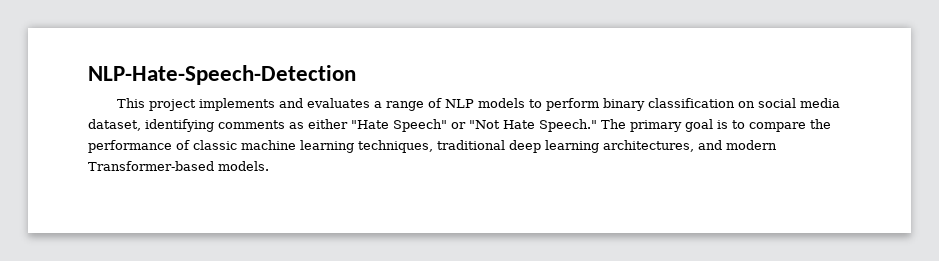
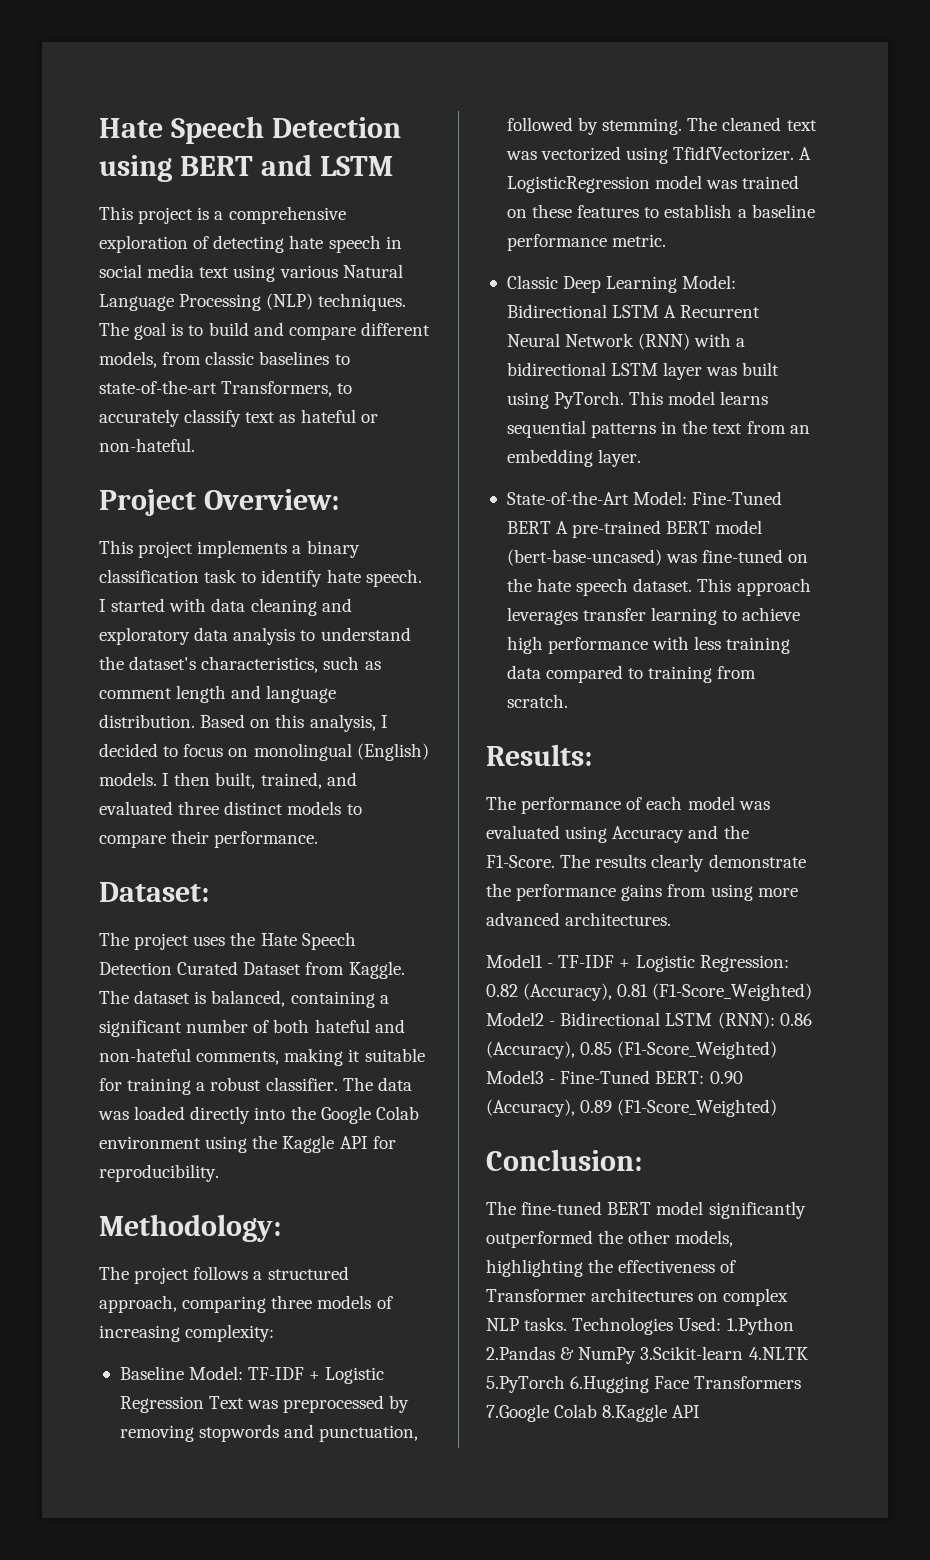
- NLP-Hate-Speech-Detection
- This project implements and evaluates a range of NLP models to perform binary classification on social media dataset, identifying comments as either "Hate Speech" or "Not Hate Speech." The primary goal is to compare the performance of classic machine learning techniques, traditional deep learning architectures, and modern Transformer-based models.
+ Hate Speech Detection using BERT and LSTM
+ This project is a comprehensive exploration of detecting hate speech in social media text using various Natural Language Processing (NLP) techniques. The goal is to build and compare different models, from classic baselines to state-of-the-art Transformers, to accurately classify text as hateful or non-hateful.
+ Project Overview:
+ This project implements a binary classification task to identify hate speech. I started with data cleaning and exploratory data analysis to understand the dataset's characteristics, such as comment length and language distribution. Based on this analysis, I decided to focus on monolingual (English) models. I then built, trained, and evaluated three distinct models to compare their performance.
+ Dataset:
+ The project uses the Hate Speech Detection Curated Dataset from Kaggle. The dataset is balanced, containing a significant number of both hateful and non-hateful comments, making it suitable for training a robust classifier. The data was loaded directly into the Google Colab environment using the Kaggle API for reproducibility.
+ Methodology:
+ The project follows a structured approach, comparing three models of increasing complexity:
+ Baseline Model: TF-IDF + Logistic Regression Text was preprocessed by removing stopwords and punctuation, followed by stemming. The cleaned text was vectorized using TfidfVectorizer. A LogisticRegression model was trained on these features to establish a baseline performance metric.
+ Classic Deep Learning Model: Bidirectional LSTM A Recurrent Neural Network (RNN) with a bidirectional LSTM layer was built using PyTorch. This model learns sequential patterns in the text from an embedding layer.
+ State-of-the-Art Model: Fine-Tuned BERT A pre-trained BERT model (bert-base-uncased) was fine-tuned on the hate speech dataset. This approach leverages transfer learning to achieve high performance with less training data compared to training from scratch.
+ Results:
+ The performance of each model was evaluated using Accuracy and the F1-Score. The results clearly demonstrate the performance gains from using more advanced architectures.
+ Model1 - TF-IDF + Logistic Regression: 0.82 (Accuracy), 0.81 (F1-Score_Weighted) Model2 - Bidirectional LSTM (RNN): 0.86 (Accuracy), 0.85 (F1-Score_Weighted) Model3 - Fine-Tuned BERT: 0.90 (Accuracy), 0.89 (F1-Score_Weighted)
+ Conclusion:
+ The fine-tuned BERT model significantly outperformed the other models, highlighting the effectiveness of Transformer architectures on complex NLP tasks. Technologies Used: 1.Python 2.Pandas & NumPy 3.Scikit-learn 4.NLTK 5.PyTorch 6.Hugging Face Transformers 7.Google Colab 8.Kaggle API

